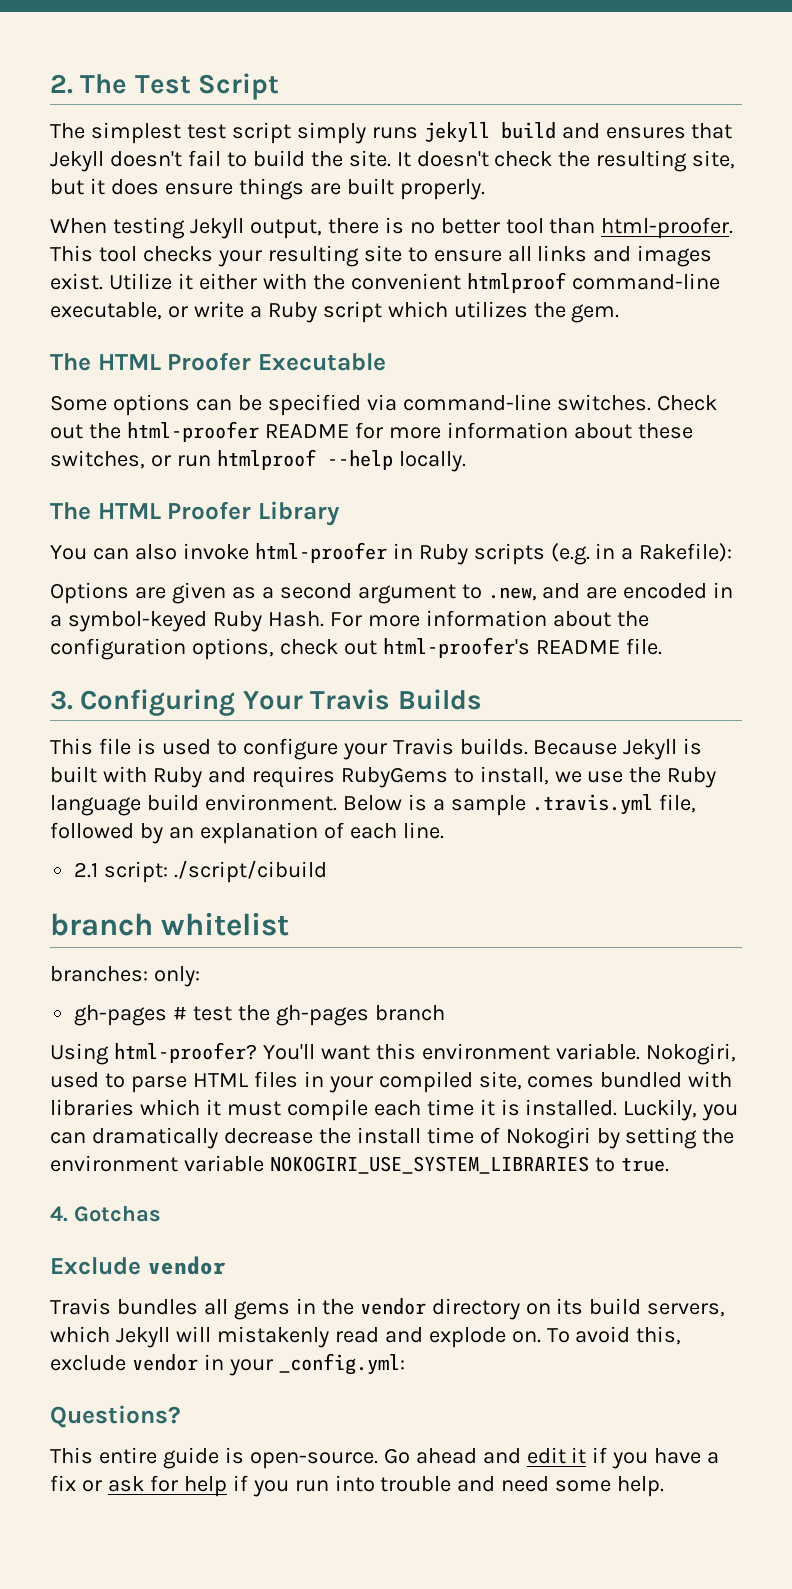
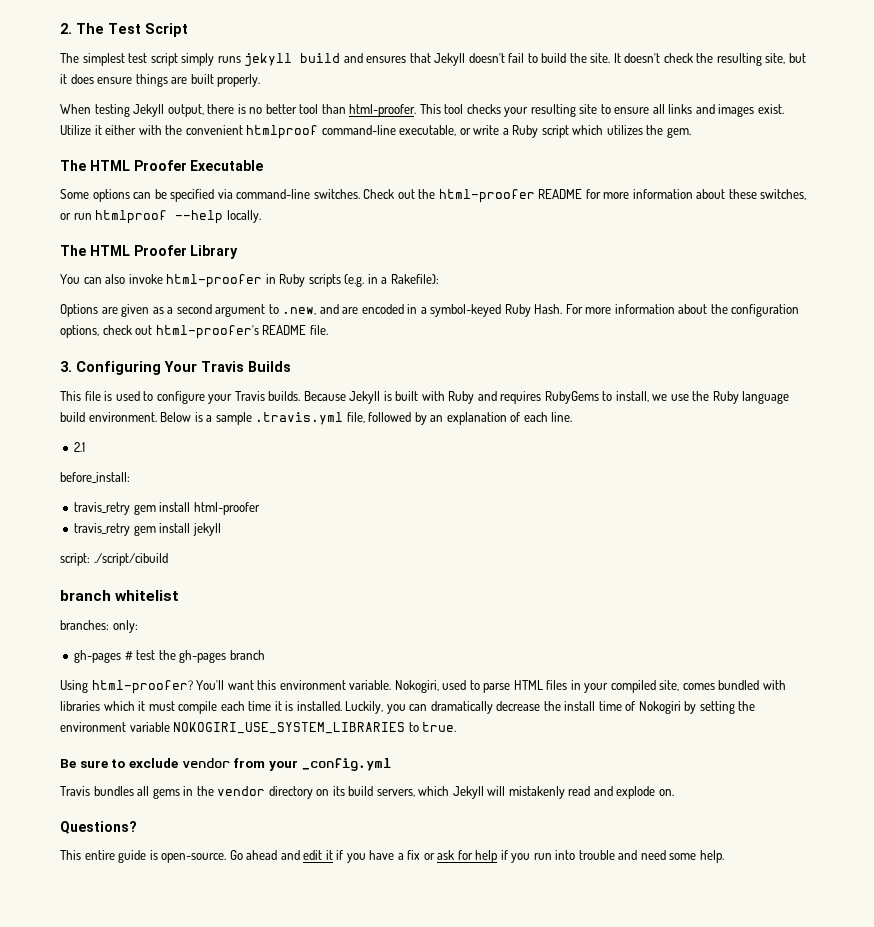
- 2.1 script: ./script/cibuild
+ 2.1
+ before_install:
+ travis_retry gem install html-proofer
+ travis_retry gem install jekyll
+ script: ./script/cibuild
- 4. Gotchas
- Exclude vendor
+ Be sure to exclude vendor from your _config.yml
- To avoid this, exclude vendor in your _config.yml:

